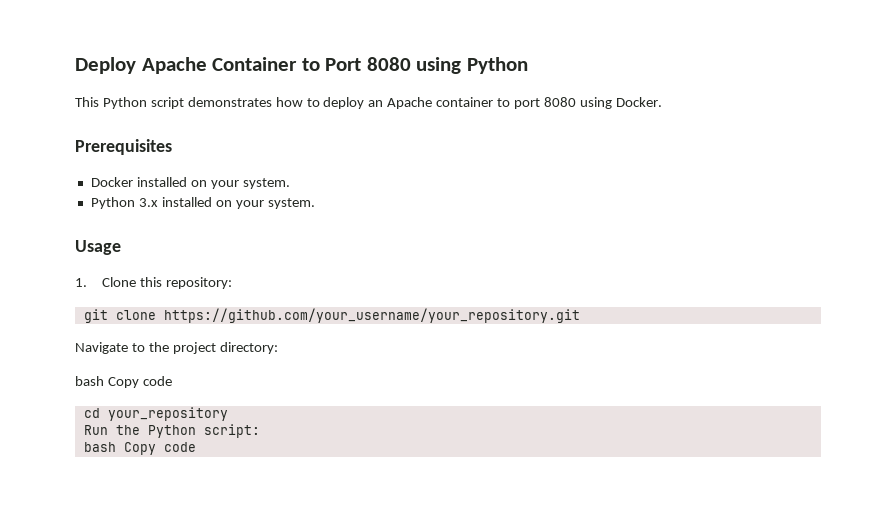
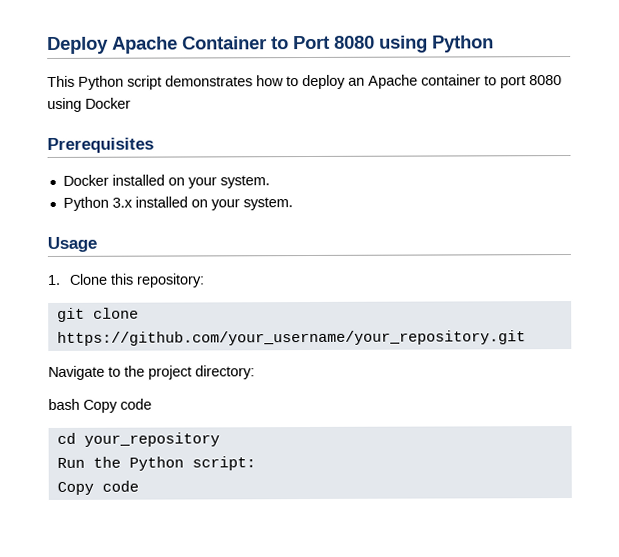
- This Python script demonstrates how to deploy an Apache container to port 8080 using Docker.
+ This Python script demonstrates how to deploy an Apache container to port 8080 using Docker
  Run the Python script:
- bash Copy code
+ Copy code

